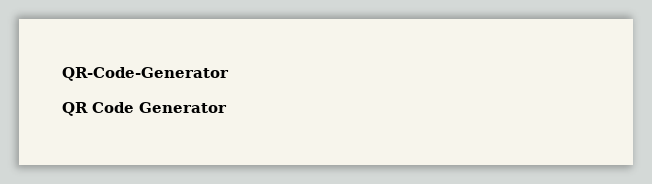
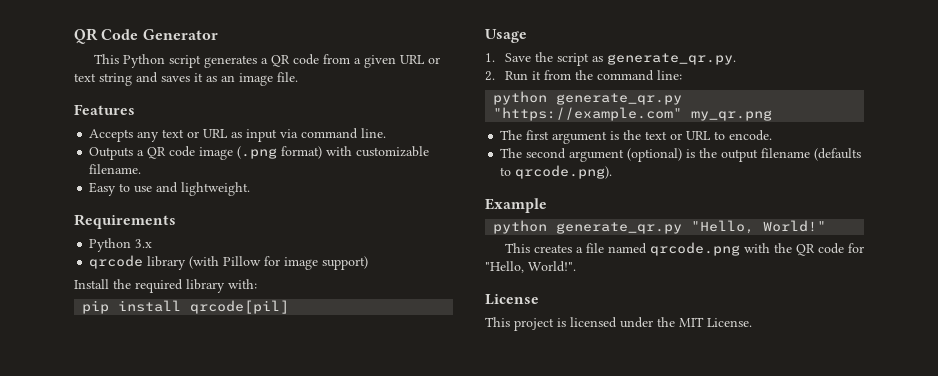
- QR-Code-Generator
+ This Python script generates a QR code from a given URL or text string and saves it as an image file.
+ Features
+ Accepts any text or URL as input via command line.
+ Outputs a QR code image (.png format) with customizable filename.
+ Easy to use and lightweight.
+ Requirements
+ Python 3.x
+ qrcode library (with Pillow for image support)
+ Install the required library with:
+ pip install qrcode[pil]
+ Usage
+ 1. Save the script as generate_qr.py.
+ 2. Run it from the command line:
+ python generate_qr.py "https://example.com" my_qr.png
+ The first argument is the text or URL to encode.
+ The second argument (optional) is the output filename (defaults to qrcode.png).
+ Example
+ python generate_qr.py "Hello, World!"
+ This creates a file named qrcode.png with the QR code for "Hello, World!".
+ License
+ This project is licensed under the MIT License.

